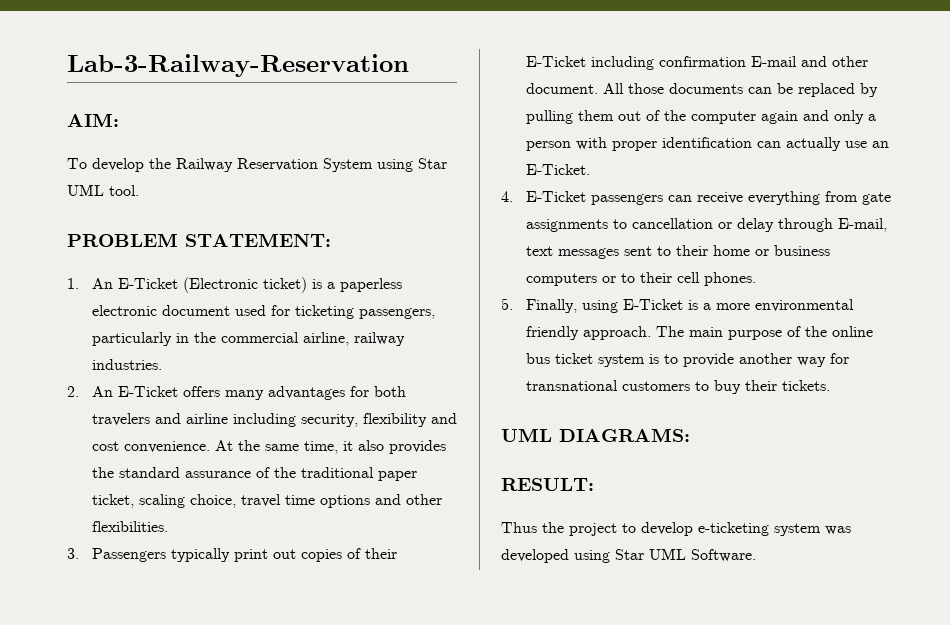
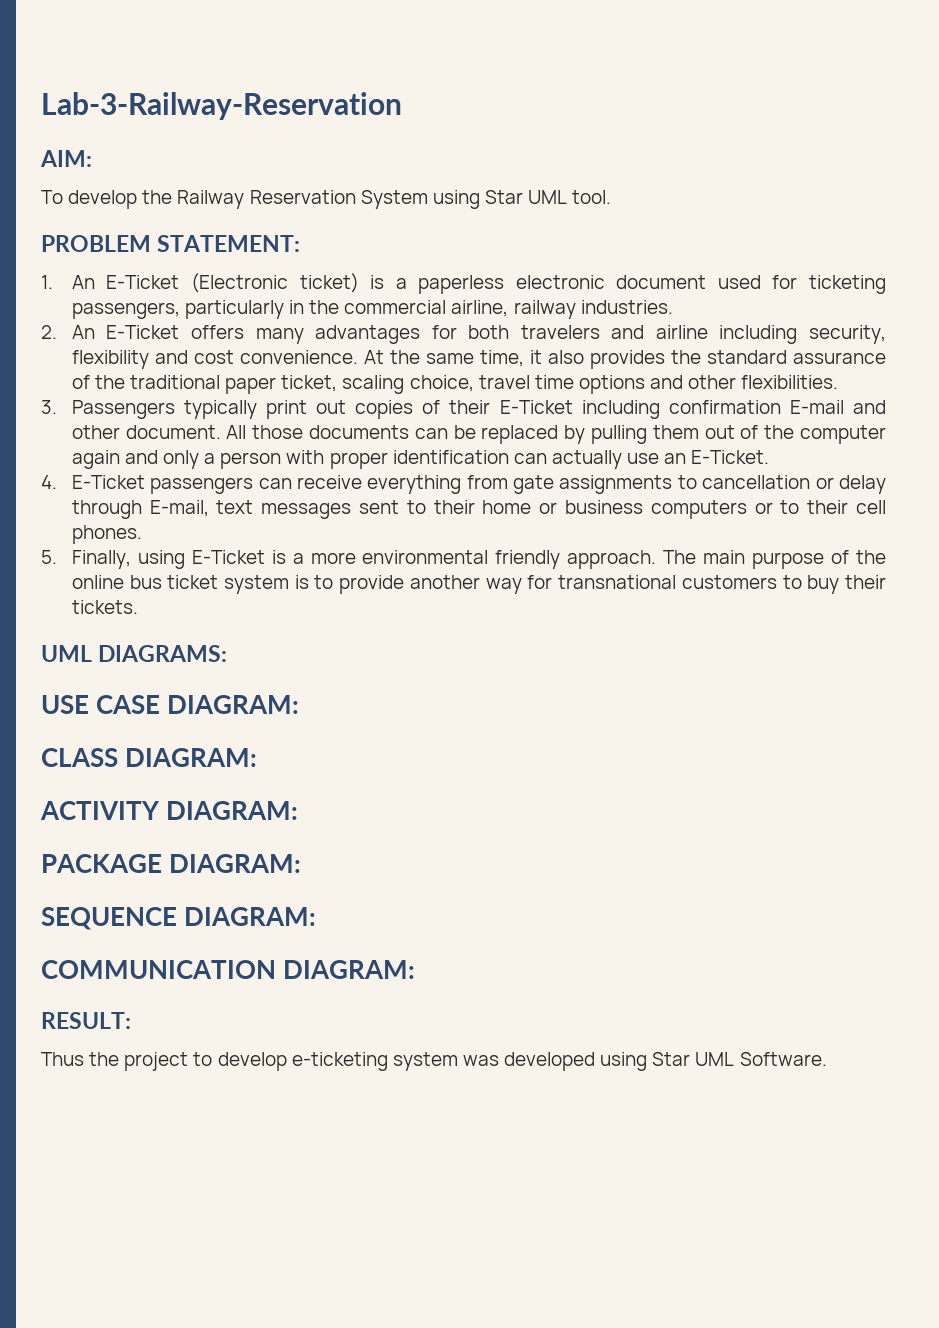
+ USE CASE DIAGRAM:
+ CLASS DIAGRAM:
+ ACTIVITY DIAGRAM:
+ PACKAGE DIAGRAM:
+ SEQUENCE DIAGRAM:
+ COMMUNICATION DIAGRAM:

